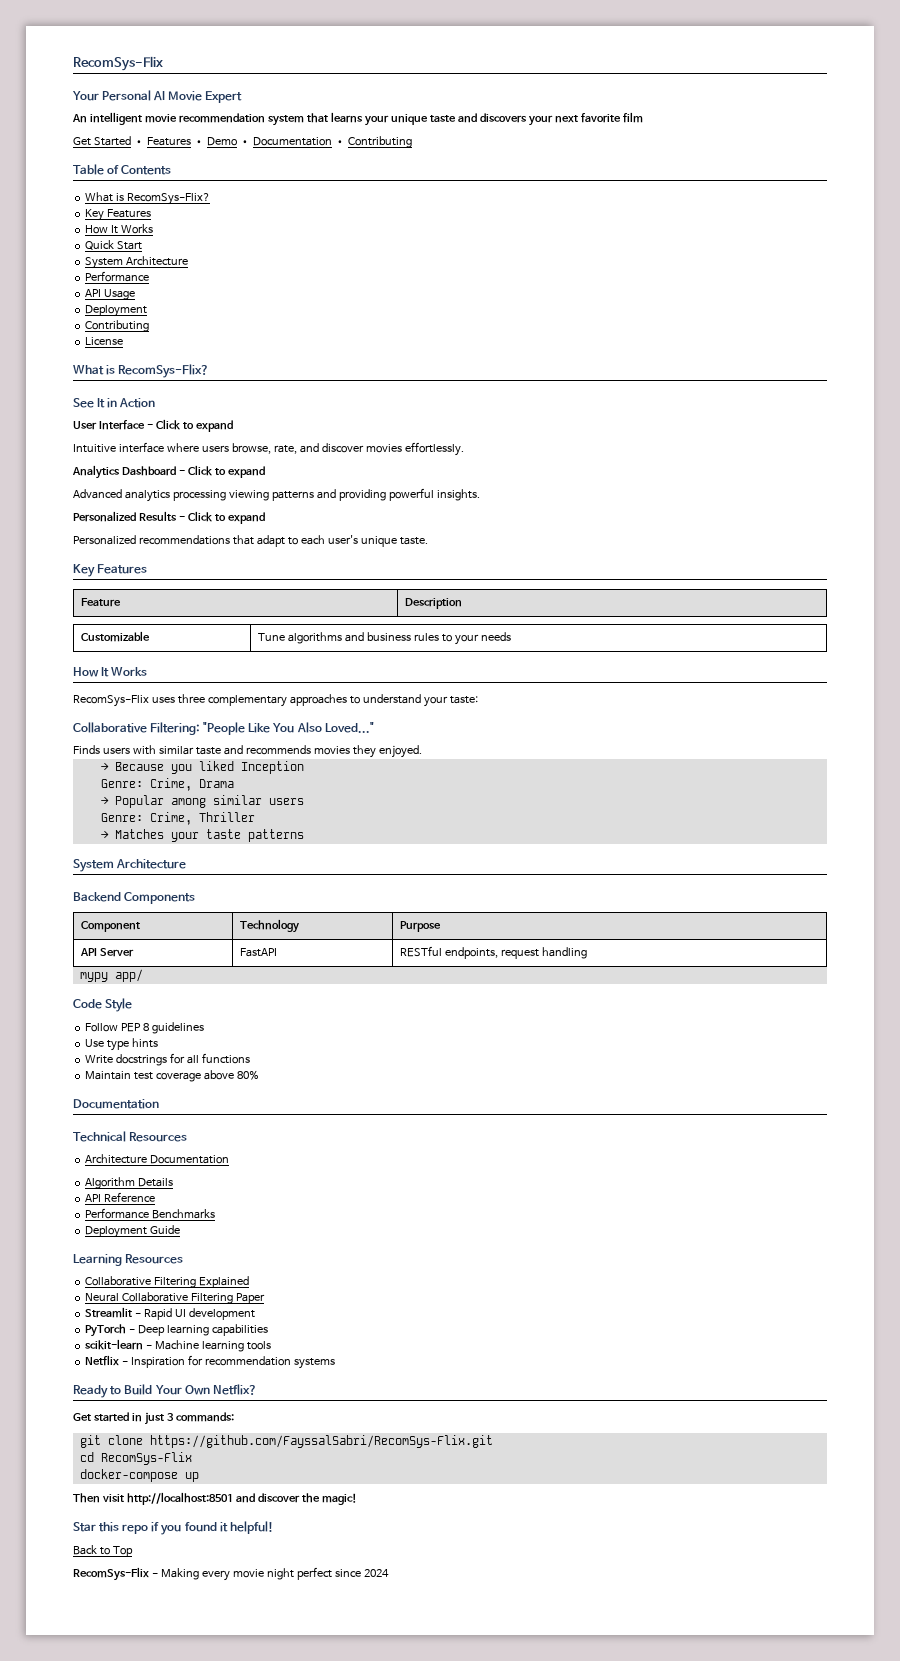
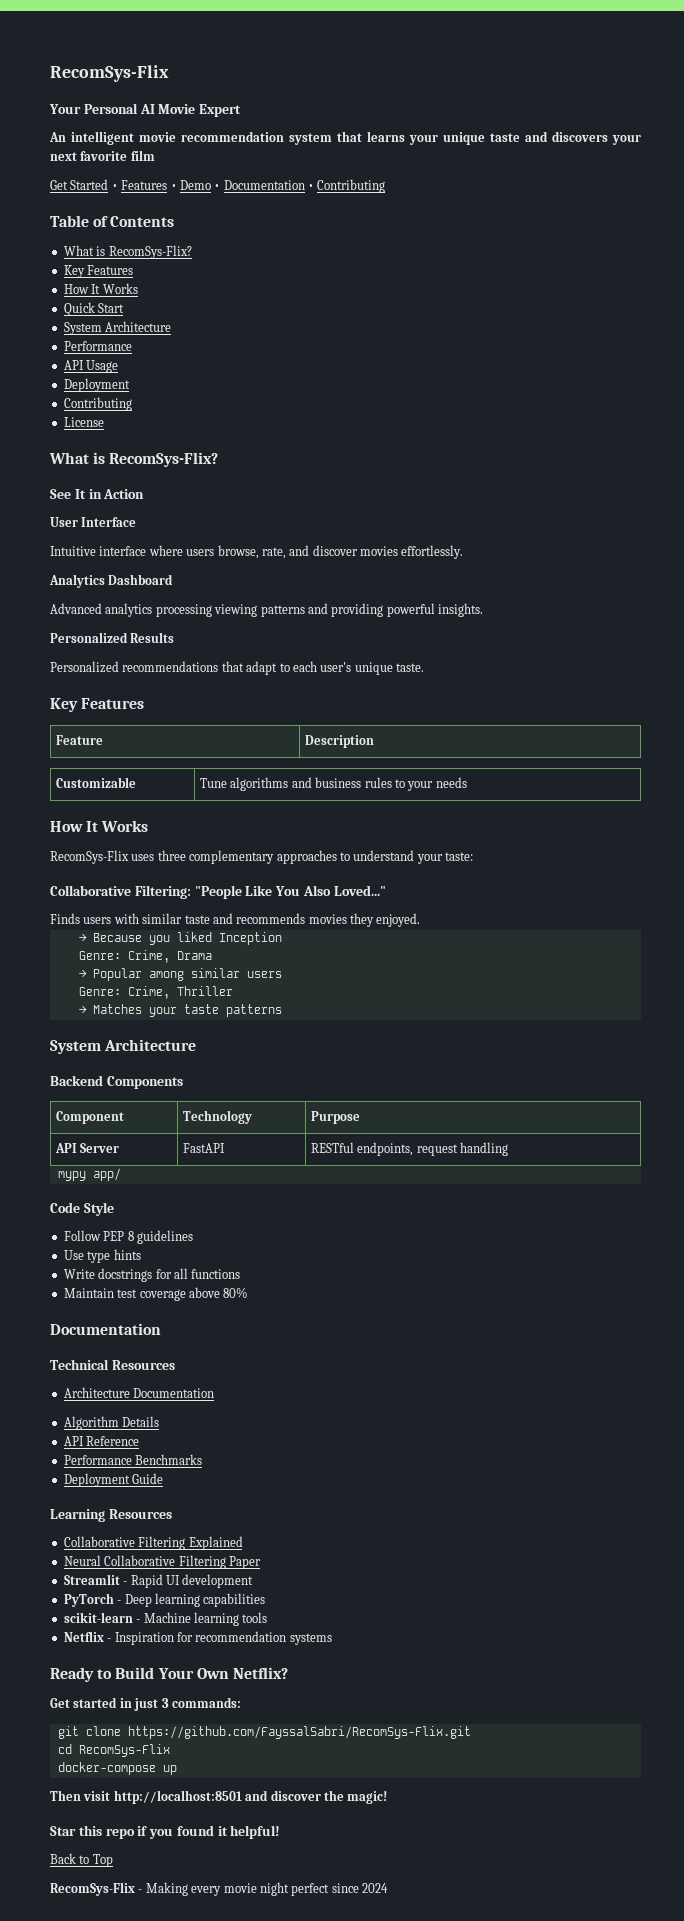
- User Interface - Click to expand
+ User Interface
- Analytics Dashboard - Click to expand
+ Analytics Dashboard
- Personalized Results - Click to expand
+ Personalized Results

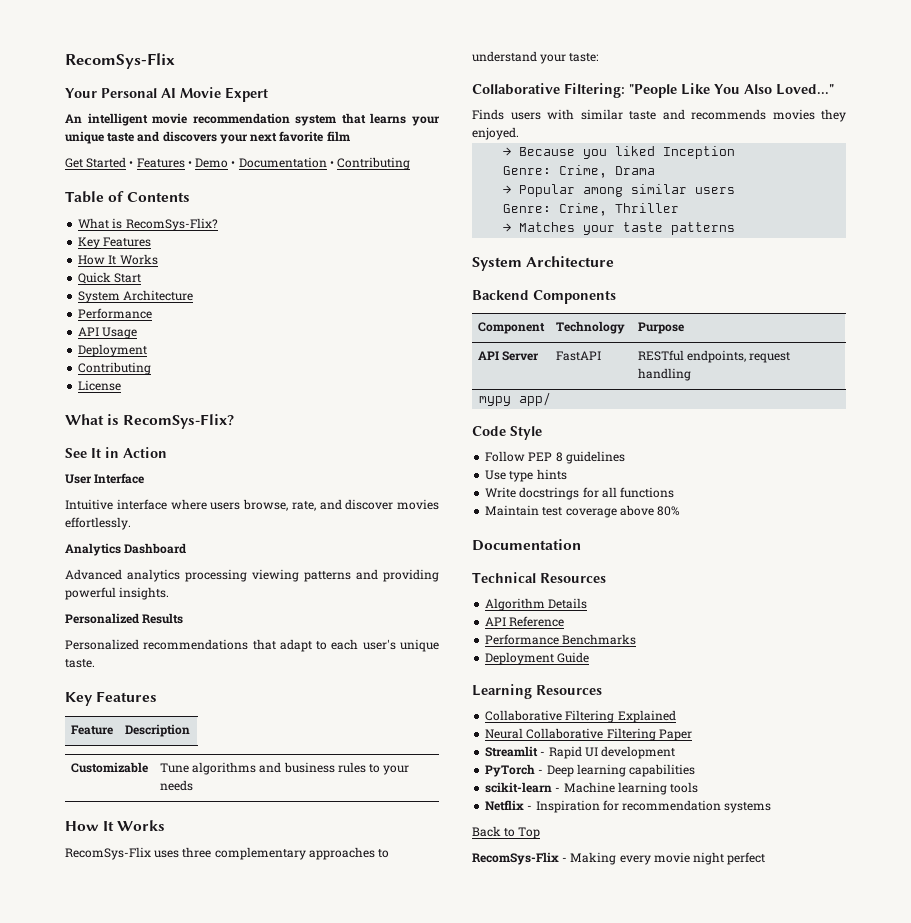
- Architecture Documentation
- Ready to Build Your Own Netflix?
- Get started in just 3 commands:
- git clone https://github.com/FayssalSabri/RecomSys-Flix.git
- cd RecomSys-Flix
- docker-compose up
- Then visit http://localhost:8501 and discover the magic!
- Star this repo if you found it helpful!
- RecomSys-Flix - Making every movie night perfect since 2024
+ RecomSys-Flix - Making every movie night perfect

